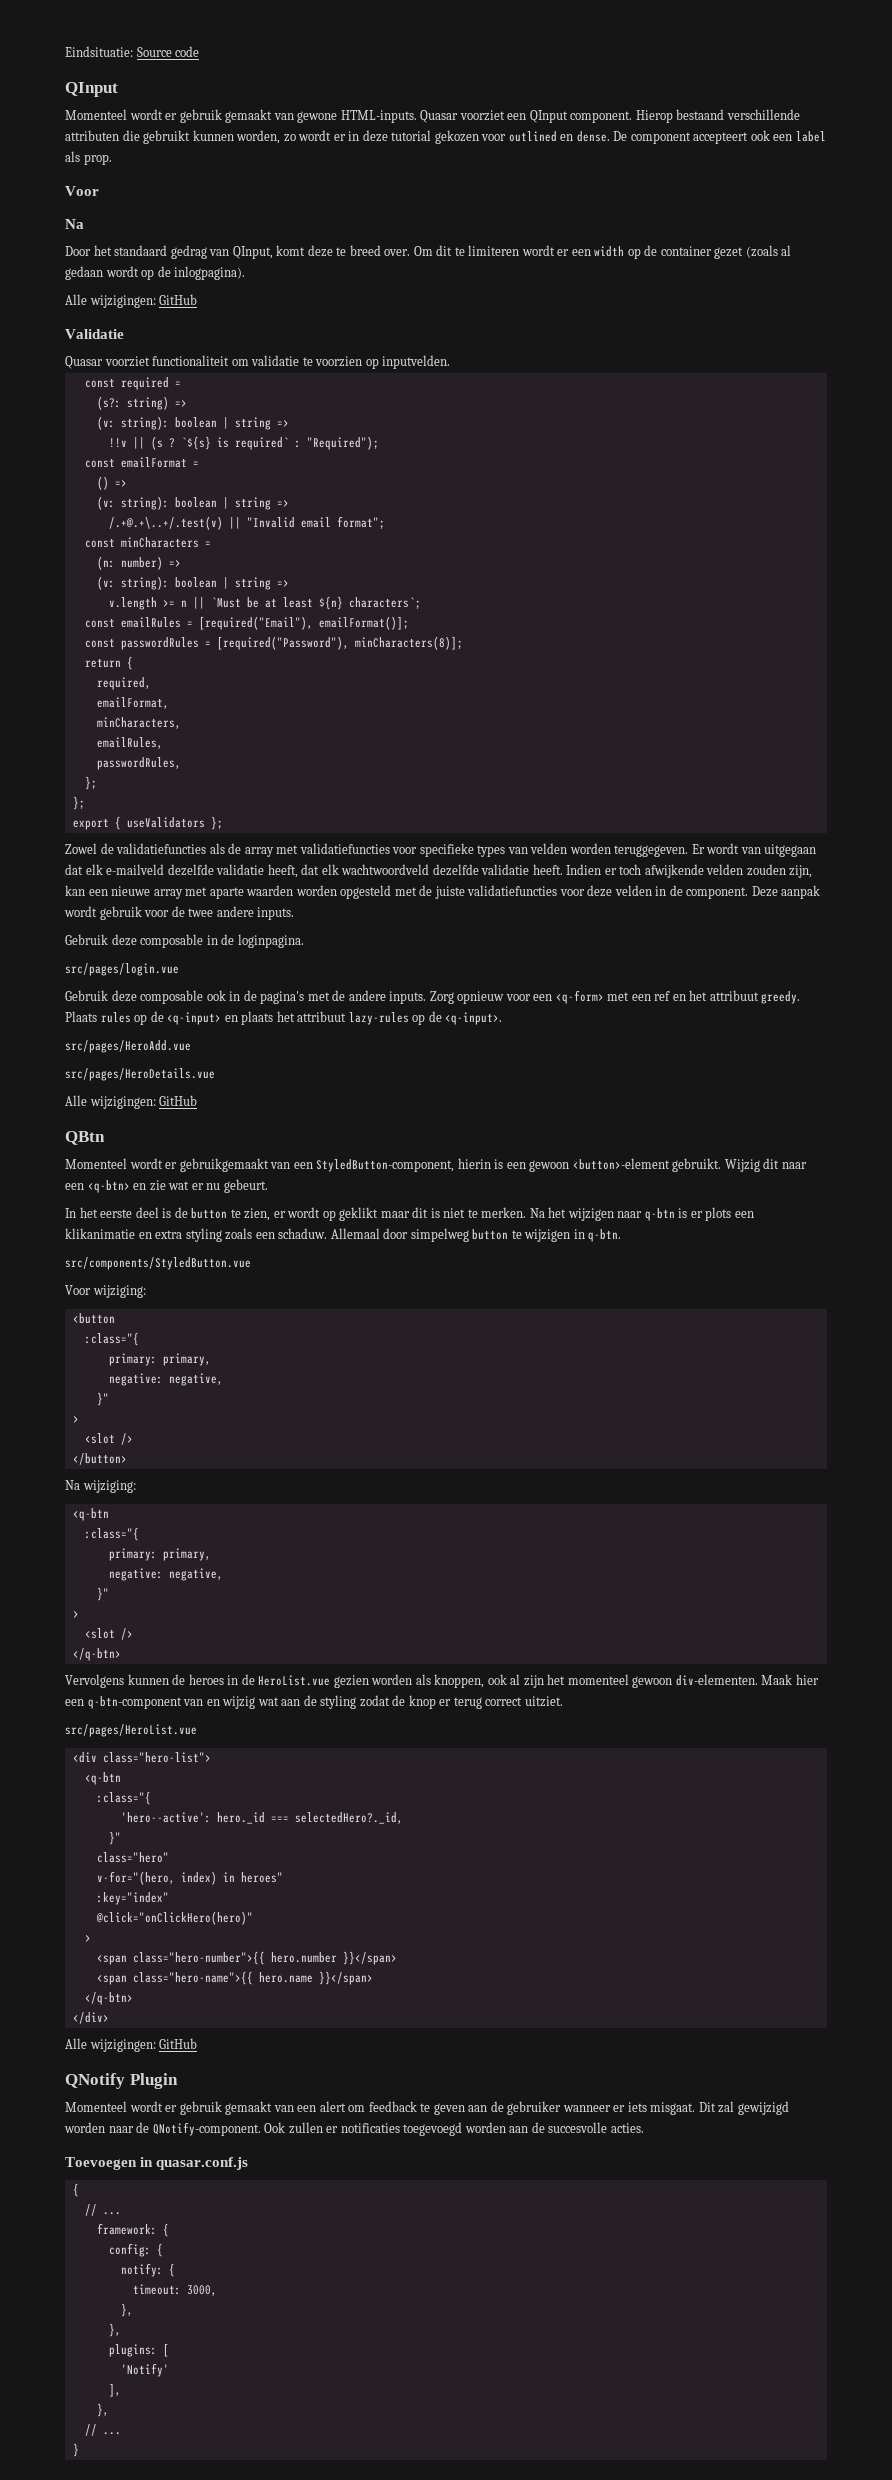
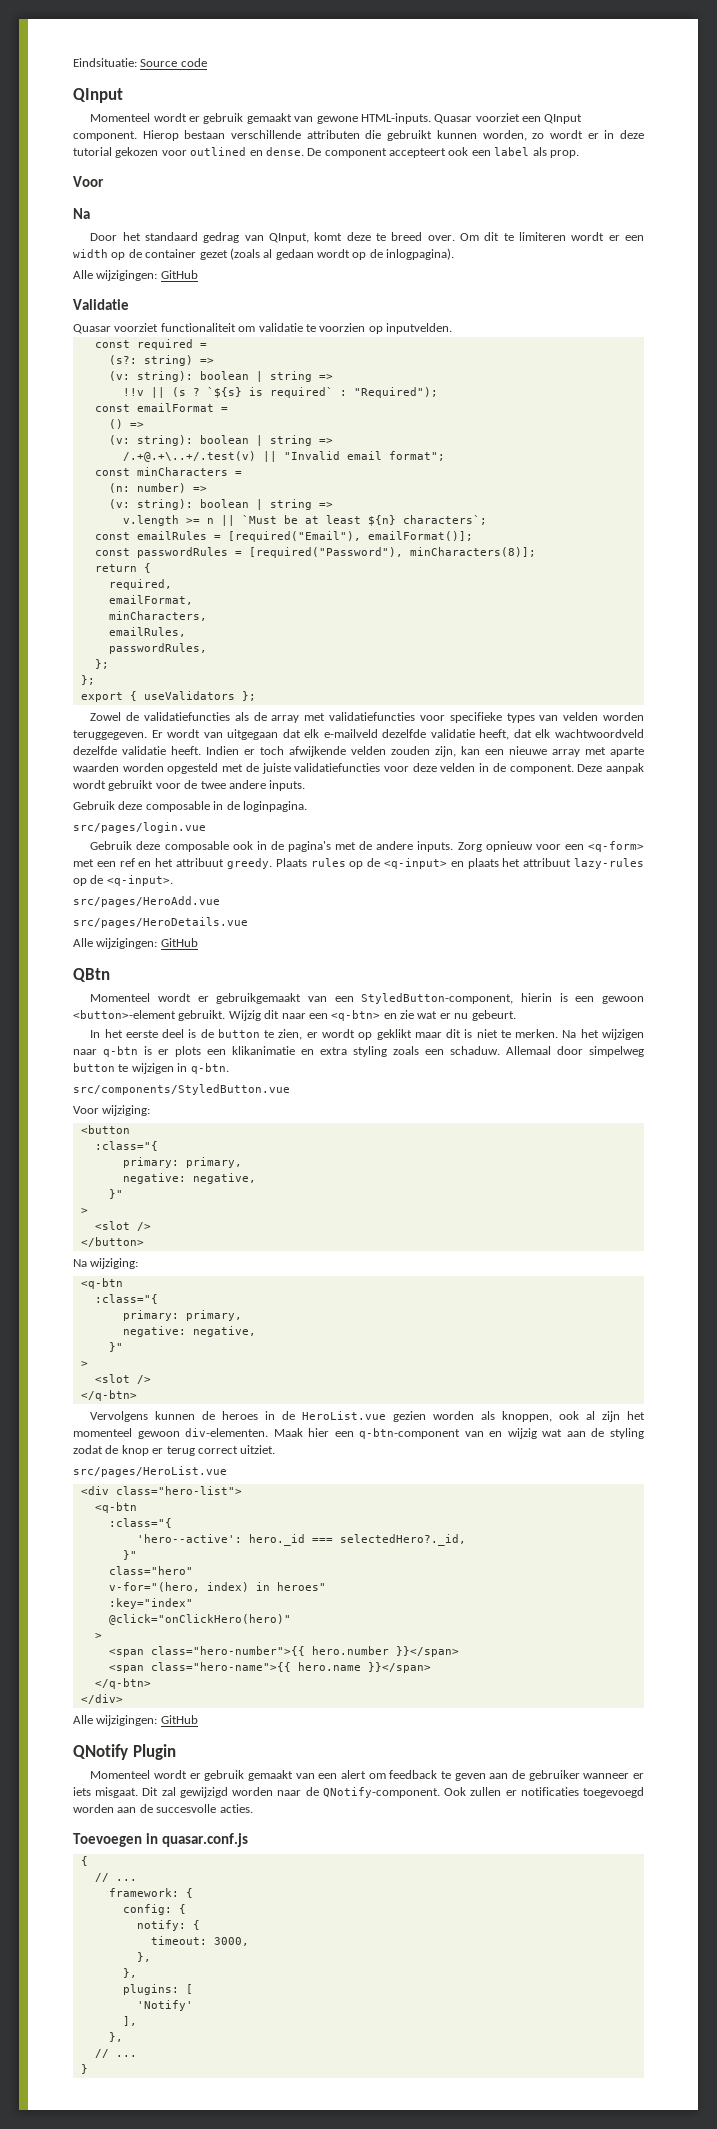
- Hierop bestaand verschillende attributen die gebruikt kunnen worden, zo wordt er in deze tutorial gekozen voor outlined en dense.
+ Hierop bestaan verschillende attributen die gebruikt kunnen worden, zo wordt er in deze tutorial gekozen voor outlined en dense.
- Deze aanpak wordt gebruik voor de twee andere inputs.
+ Deze aanpak wordt gebruikt voor de twee andere inputs.

